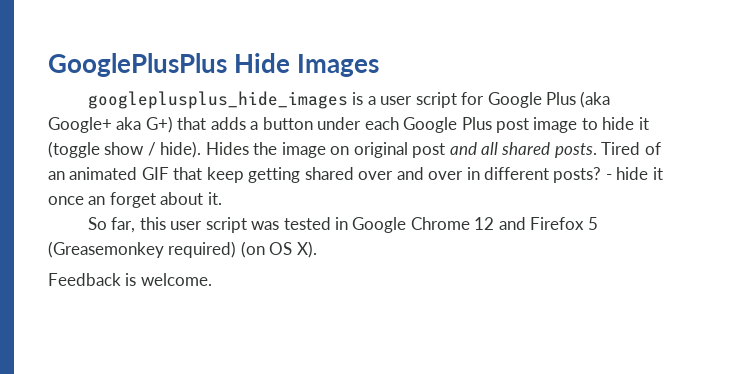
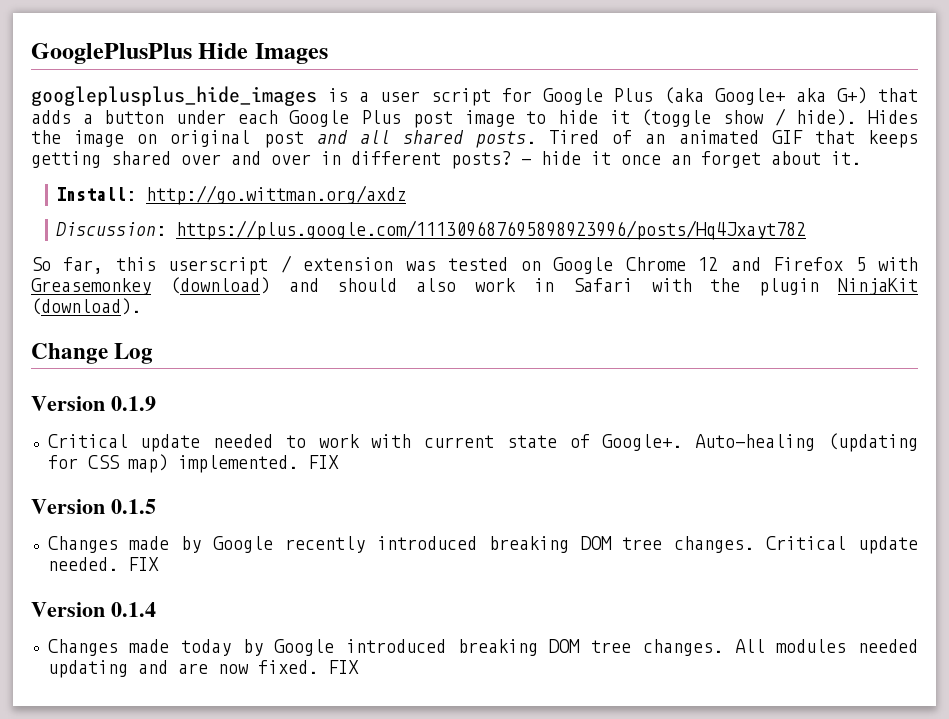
- Tired of an animated GIF that keep getting shared over and over in different posts?
+ Tired of an animated GIF that keeps getting shared over and over in different posts?
+ Install: http://go.wittman.org/axdz
+ Discussion: https://plus.google.com/111309687695898923996/posts/Hq4Jxayt782
- So far, this user script was tested in Google Chrome 12 and Firefox 5 (Greasemonkey required) (on OS X).
- Feedback is welcome.
+ So far, this userscript / extension was tested on Google Chrome 12 and Firefox 5 with Greasemonkey (download) and should also work in Safari with the plugin NinjaKit (download).
+ Change Log
+ Version 0.1.9
+ Critical update needed to work with current state of Google+. Auto-healing (updating for CSS map) implemented. FIX
+ Version 0.1.5
+ Changes made by Google recently introduced breaking DOM tree changes. Critical update needed. FIX
+ Version 0.1.4
+ Changes made today by Google introduced breaking DOM tree changes. All modules needed updating and are now fixed. FIX

